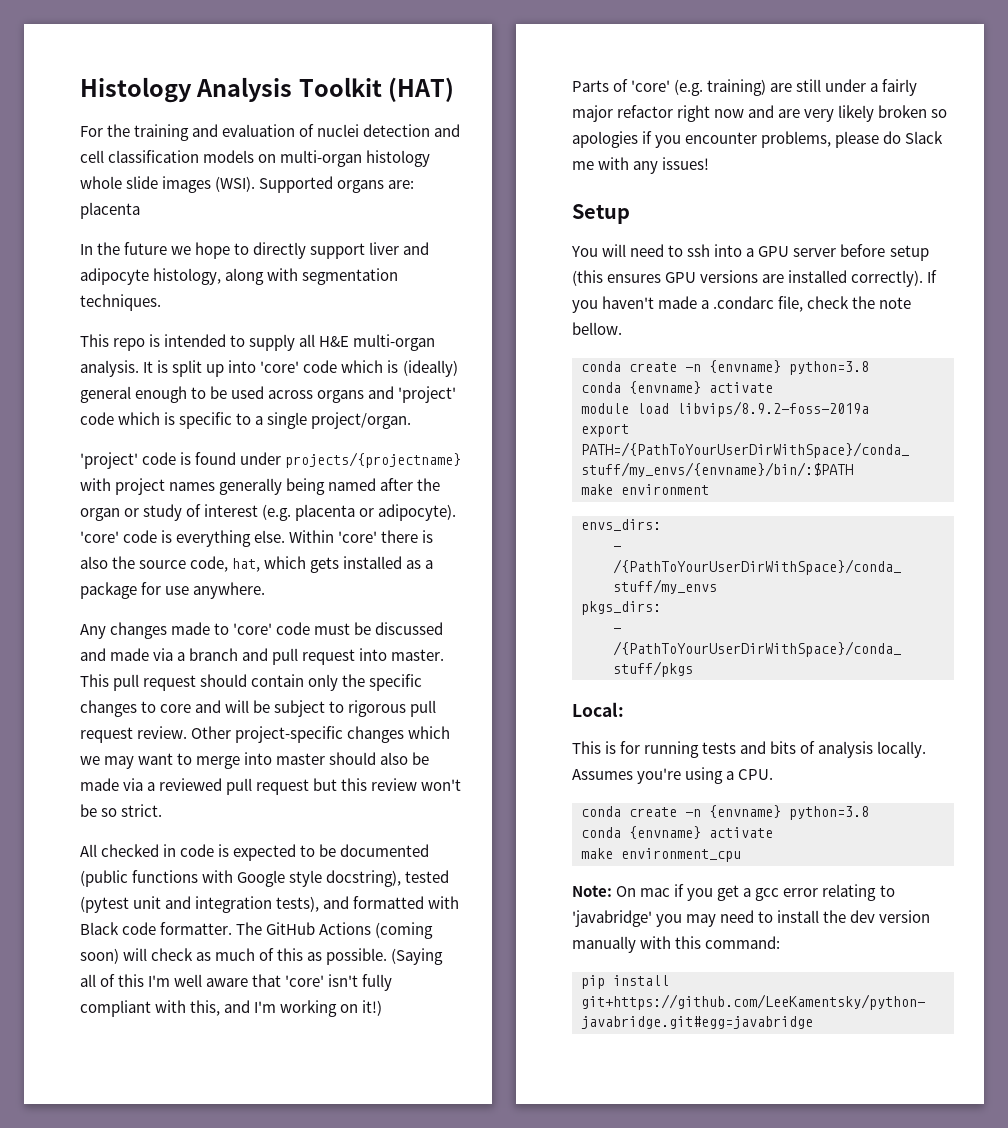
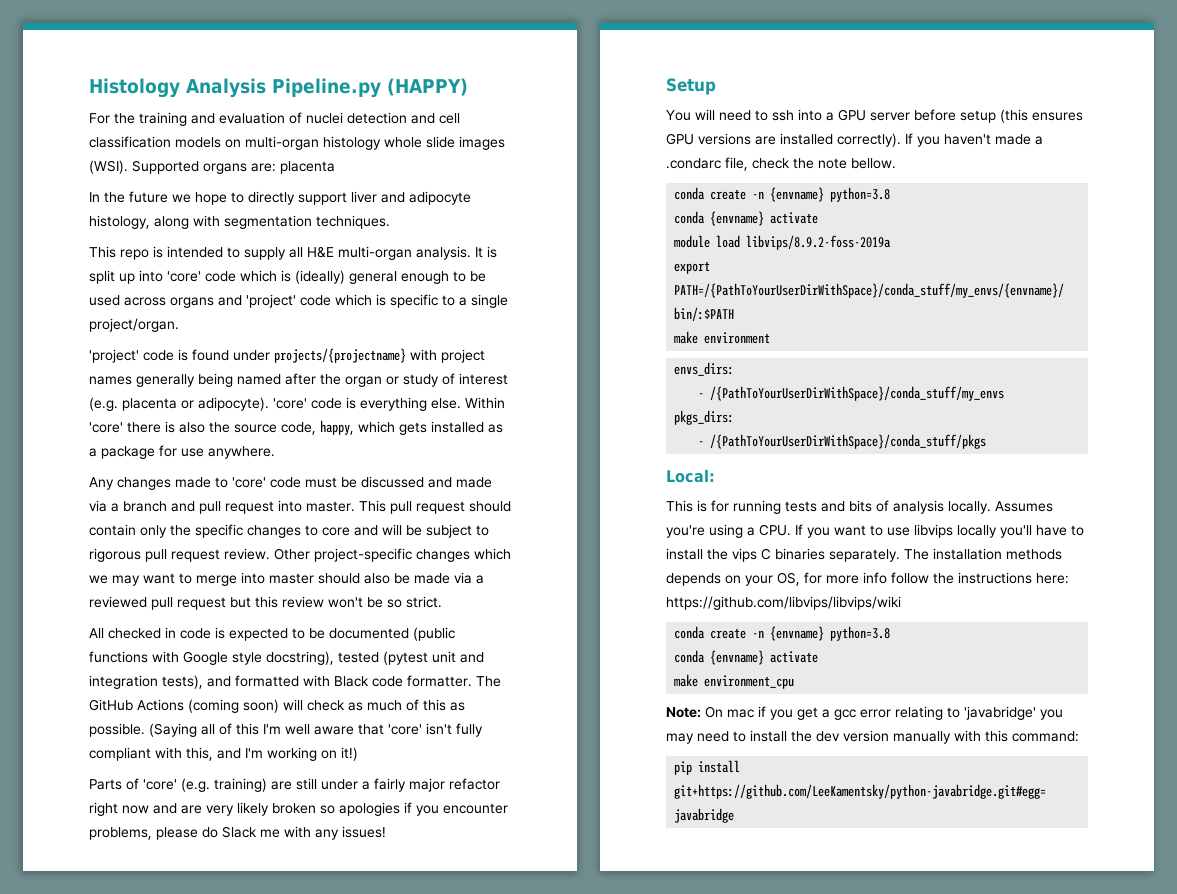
- Histology Analysis Toolkit (HAT)
+ Histology Analysis Pipeline.py (HAPPY)
- Within 'core' there is also the source code, hat, which gets installed as a package for use anywhere.
+ Within 'core' there is also the source code, happy, which gets installed as a package for use anywhere.
- Assumes you're using a CPU.
+ Assumes you're using a CPU. If you want to use libvips locally you'll have to install the vips C binaries separately. The installation methods depends on your OS, for more info follow the instructions here: https://github.com/libvips/libvips/wiki

